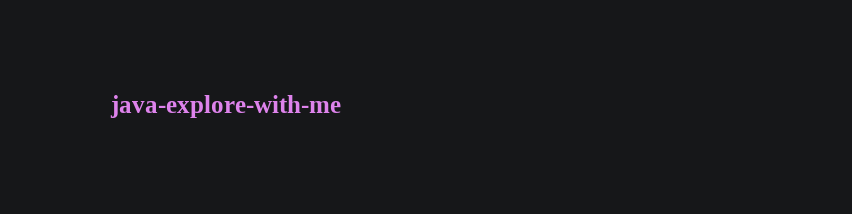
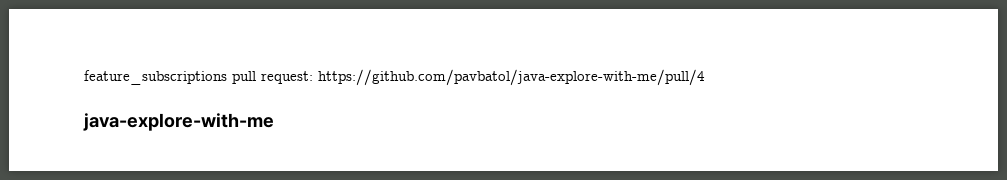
+ feature_subscriptions pull request: https://github.com/pavbatol/java-explore-with-me/pull/4

